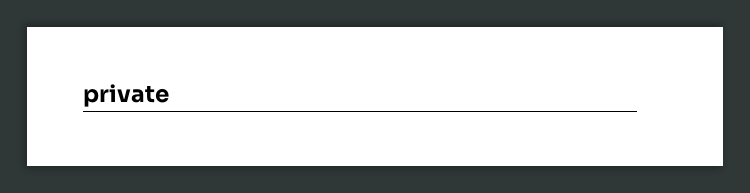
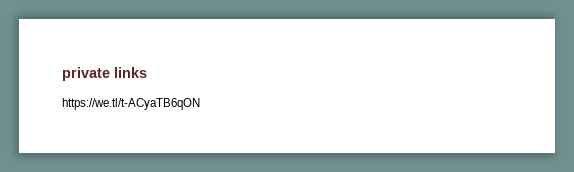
- private
+ private links
+ https://we.tl/t-ACyaTB6qON

